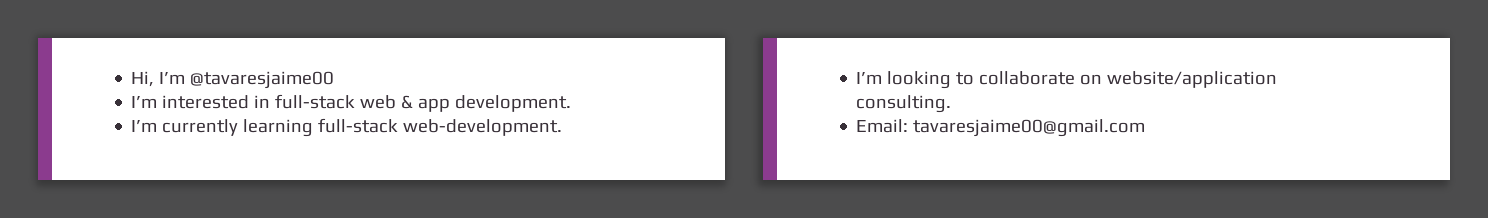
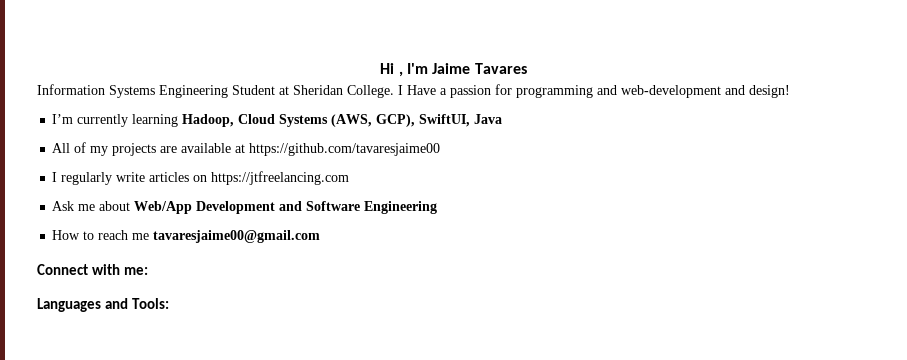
- Hi, I’m @tavaresjaime00
- I’m interested in full-stack web & app development.
- I’m currently learning full-stack web-development.
- I’m looking to collaborate on website/application consulting.
- Email: tavaresjaime00@gmail.com
+ Hi , I'm Jaime Tavares
+ Information Systems Engineering Student at Sheridan College. I Have a passion for programming and web-development and design!
+ I’m currently learning Hadoop, Cloud Systems (AWS, GCP), SwiftUI, Java
+ All of my projects are available at https://github.com/tavaresjaime00
+ I regularly write articles on https://jtfreelancing.com
+ Ask me about Web/App Development and Software Engineering
+ How to reach me tavaresjaime00@gmail.com
+ Connect with me:
+ Languages and Tools:

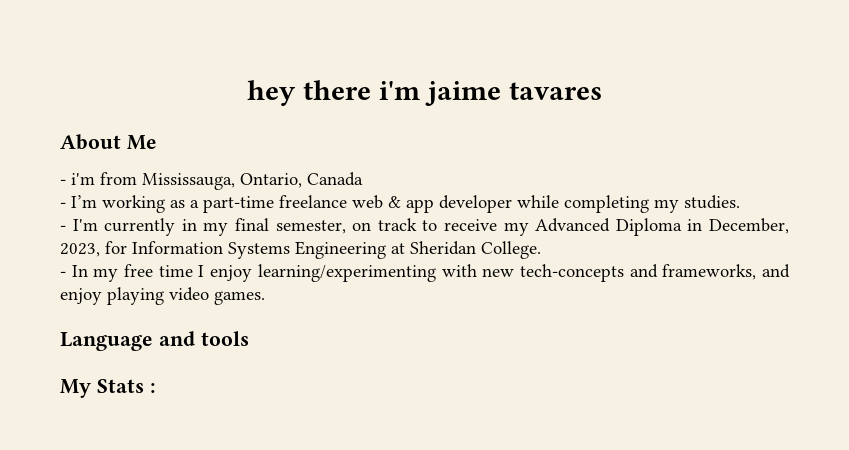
- Hi , I'm Jaime Tavares
- Information Systems Engineering Student at Sheridan College. I Have a passion for programming and web-development and design!
- I’m currently learning Hadoop, Cloud Systems (AWS, GCP), SwiftUI, Java
- All of my projects are available at https://github.com/tavaresjaime00
- I regularly write articles on https://jtfreelancing.com
- Ask me about Web/App Development and Software Engineering
- How to reach me tavaresjaime00@gmail.com
- Connect with me:
- Languages and Tools:
+ hey there i'm jaime tavares
+ About Me
+ - i'm from Mississauga, Ontario, Canada
+ - I’m working as a part-time freelance web & app developer while completing my studies.
+ - I'm currently in my final semester, on track to receive my Advanced Diploma in December, 2023, for Information Systems Engineering at Sheridan College.
+ - In my free time I enjoy learning/experimenting with new tech-concepts and frameworks, and enjoy playing video games.
+ Language and tools
+ My Stats :

